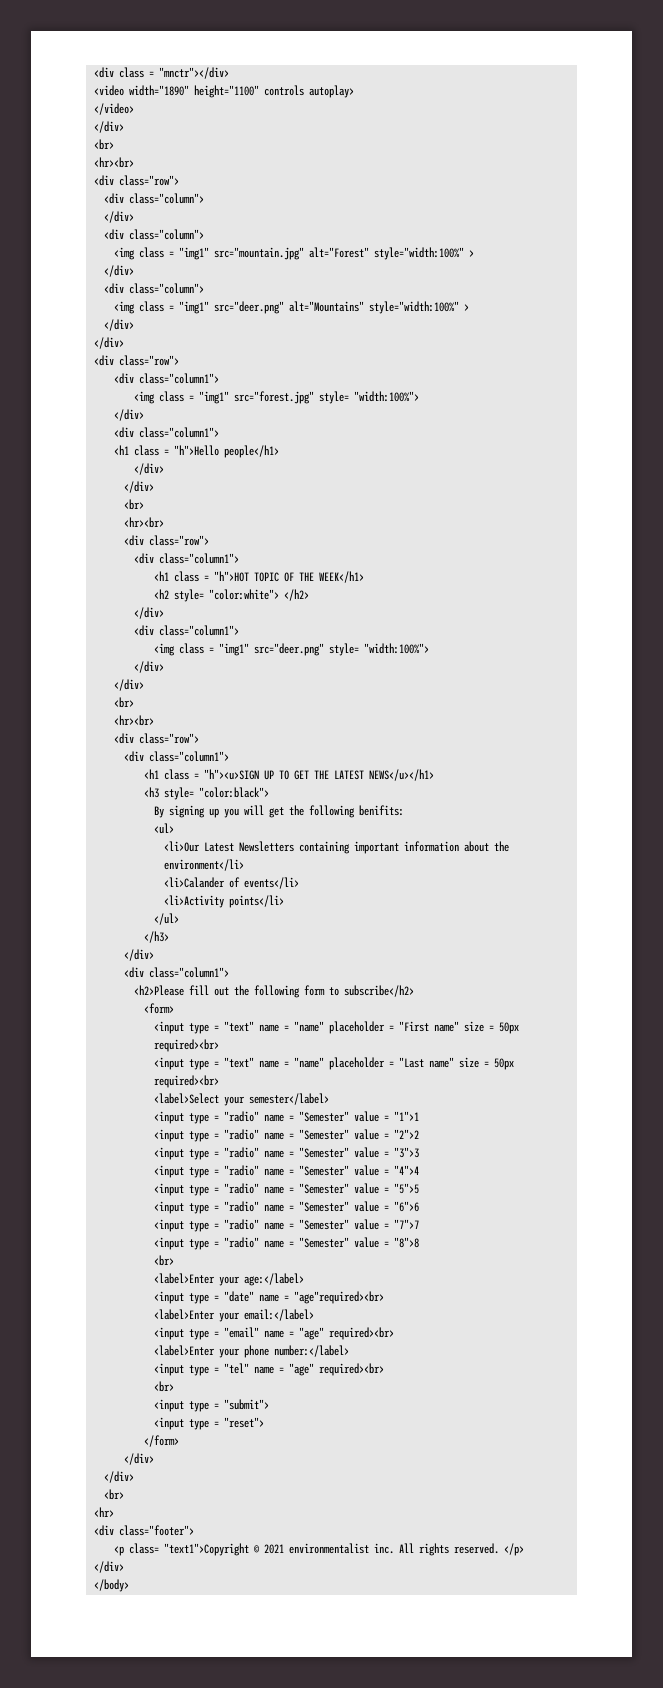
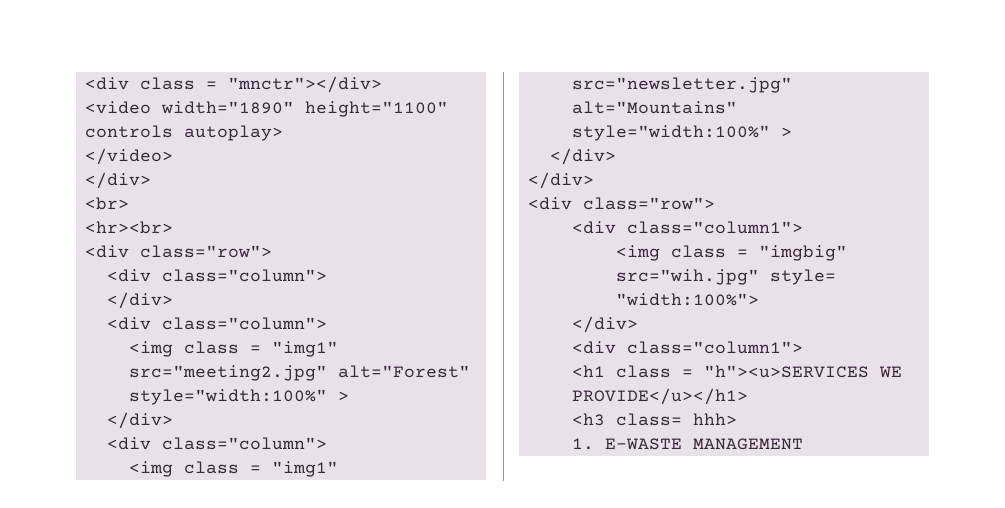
- <img class = "img1" src="mountain.jpg" alt="Forest" style="width:100%" >
+ <img class = "img1" src="meeting2.jpg" alt="Forest" style="width:100%" >
- <img class = "img1" src="deer.png" alt="Mountains" style="width:100%" >
+ <img class = "img1" src="newsletter.jpg" alt="Mountains" style="width:100%" >
- <img class = "img1" src="forest.jpg" style= "width:100%">
+ <img class = "imgbig" src="wih.jpg" style= "width:100%">
- <h1 class = "h">Hello people</h1>
- </div>
- </div>
- <br>
- <hr><br>
- <div class="row">
- <div class="column1">
- <h1 class = "h">HOT TOPIC OF THE WEEK</h1>
- <h2 style= "color:white"> </h2>
- </div>
- <div class="column1">
- <img class = "img1" src="deer.png" style= "width:100%">
- </div>
- </div>
- <br>
- <hr><br>
- <div class="row">
- <div class="column1">
- <h1 class = "h"><u>SIGN UP TO GET THE LATEST NEWS</u></h1>
- <h3 style= "color:black">
- By signing up you will get the following benifits:
- <ul>
- <li>Our Latest Newsletters containing important information about the environment</li>
- <li>Calander of events</li>
- <li>Activity points</li>
- </ul>
- </h3>
- </div>
- <div class="column1">
- <h2>Please fill out the following form to subscribe</h2>
- <form>
- <input type = "text" name = "name" placeholder = "First name" size = 50px required><br>
- <input type = "text" name = "name" placeholder = "Last name" size = 50px required><br>
- <label>Select your semester</label>
- <input type = "radio" name = "Semester" value = "1">1
- <input type = "radio" name = "Semester" value = "2">2
- <input type = "radio" name = "Semester" value = "3">3
- <input type = "radio" name = "Semester" value = "4">4
- <input type = "radio" name = "Semester" value = "5">5
- <input type = "radio" name = "Semester" value = "6">6
- <input type = "radio" name = "Semester" value = "7">7
- <input type = "radio" name = "Semester" value = "8">8
- <br>
- <label>Enter your age:</label>
- <input type = "date" name = "age"required><br>
- <label>Enter your email:</label>
- <input type = "email" name = "age" required><br>
- <label>Enter your phone number:</label>
- <input type = "tel" name = "age" required><br>
- <br>
- <input type = "submit">
- <input type = "reset">
- </form>
- </div>
- </div>
- <br>
- <hr>
- <div class="footer">
- <p class= "text1">Copyright © 2021 environmentalist inc. All rights reserved. </p>
- </div>
- </body>
+ <h1 class = "h"><u>SERVICES WE PROVIDE</u></h1>
+ <h3 class= hhh>
+ 1. E-WASTE MANAGEMENT

